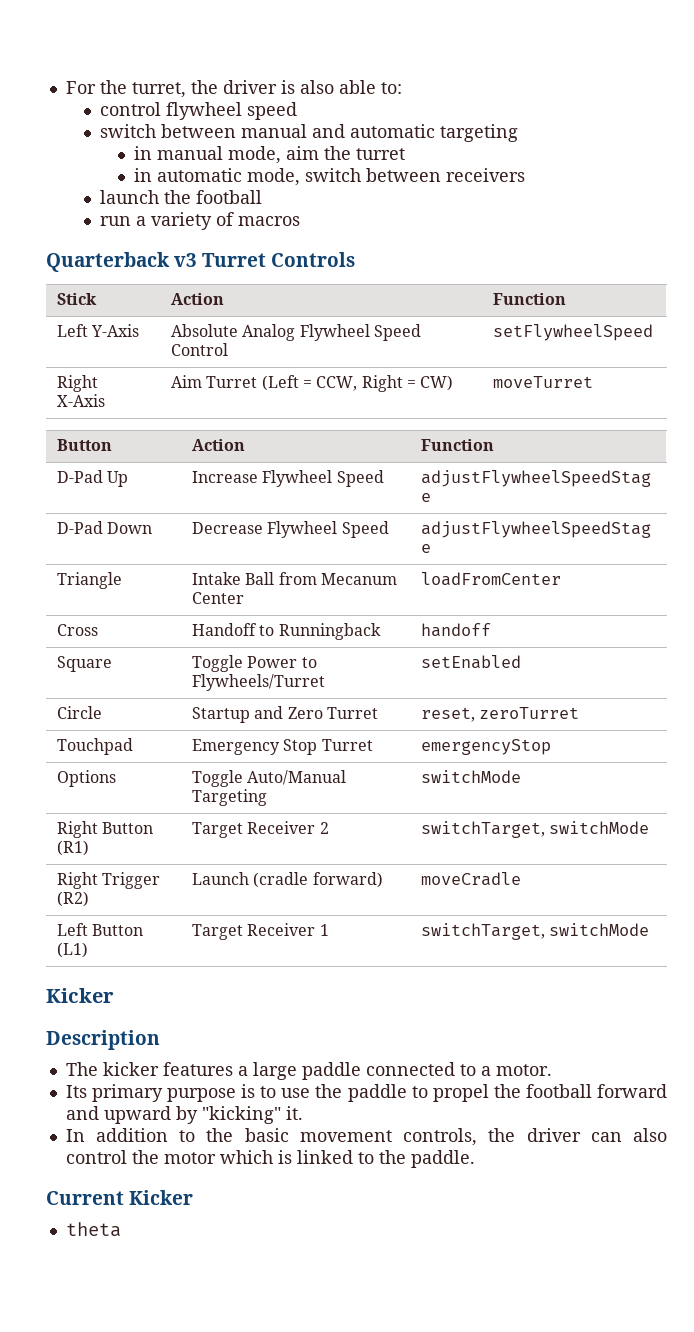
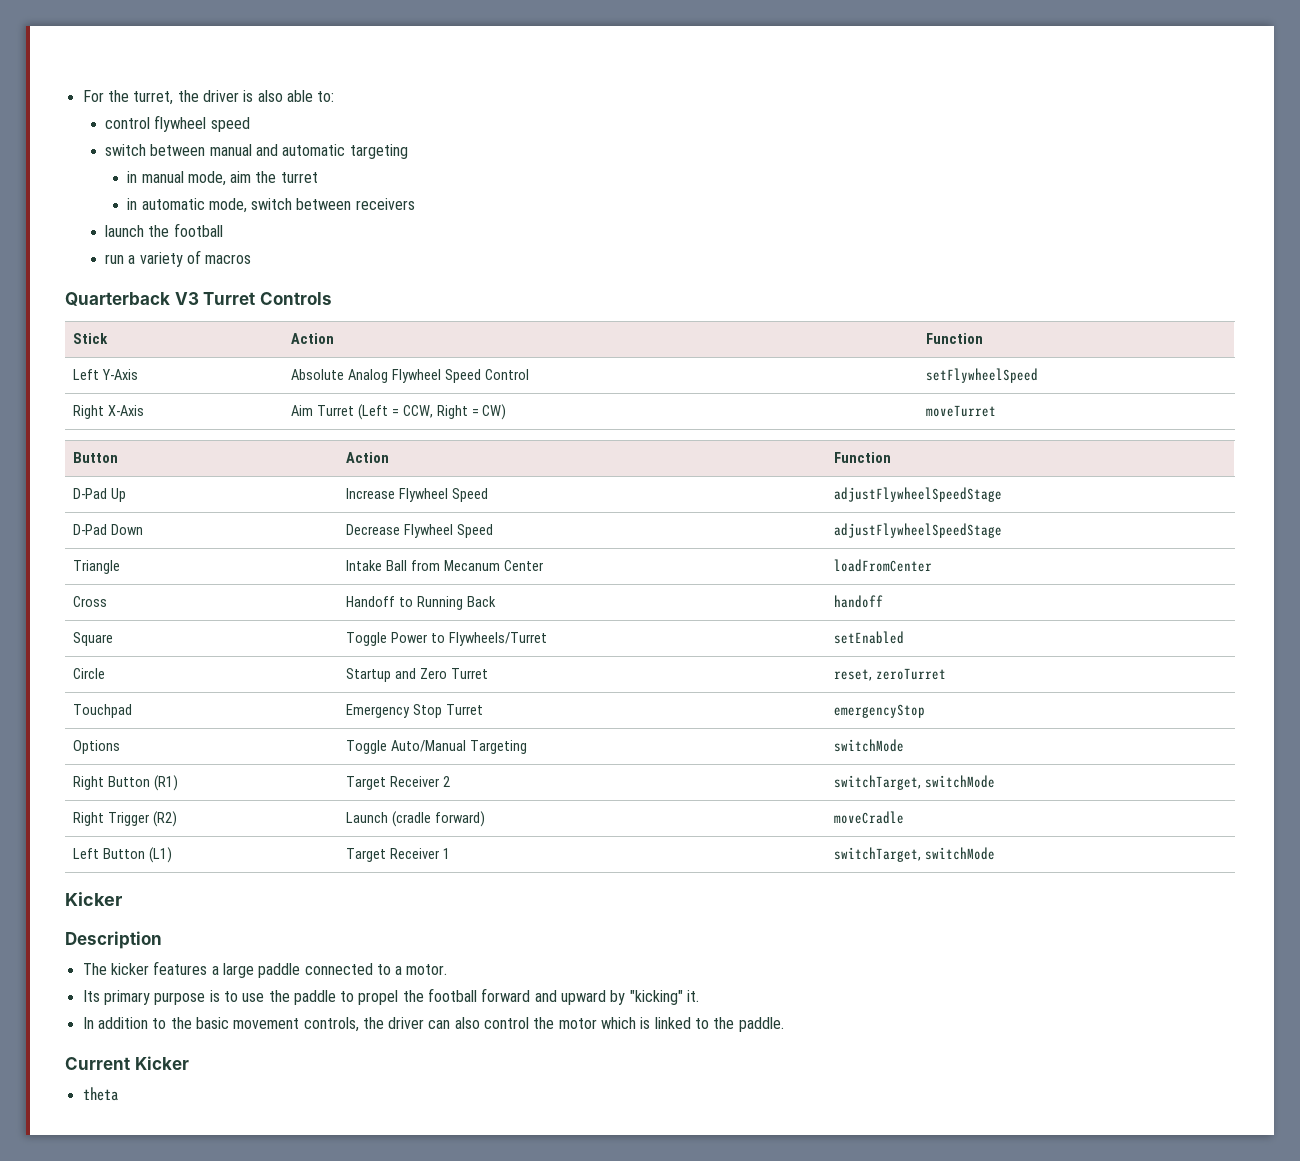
- Quarterback v3 Turret Controls
+ Quarterback V3 Turret Controls
- Cross | Handoff to Runningback | handoff
+ Cross | Handoff to Running Back | handoff

